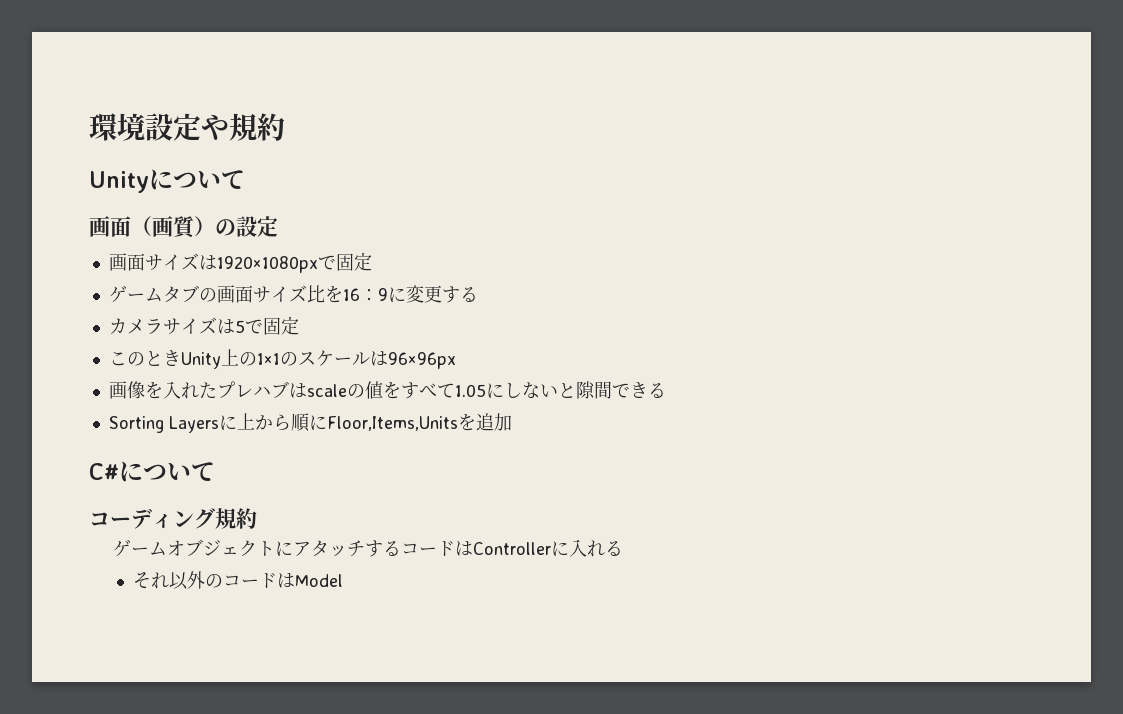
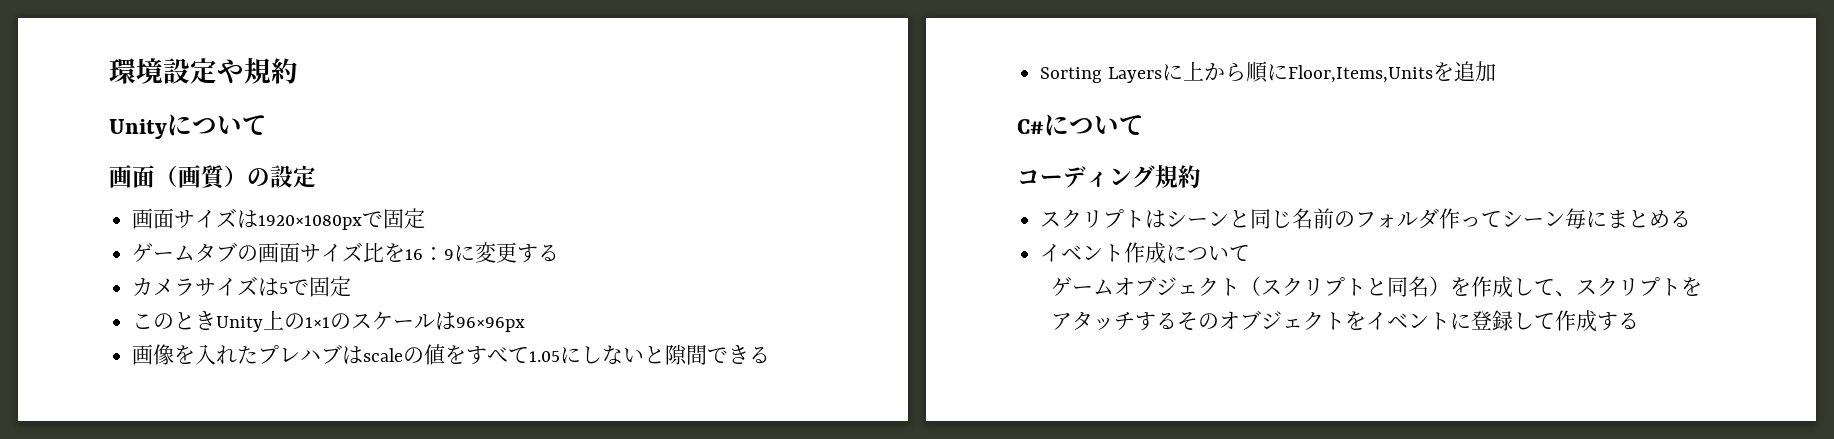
+ スクリプトはシーンと同じ名前のフォルダ作ってシーン毎にまとめる
+ イベント作成について
- ゲームオブジェクトにアタッチするコードはControllerに入れる
- それ以外のコードはModel
+ ゲームオブジェクト（スクリプトと同名）を作成して、スクリプトをアタッチするそのオブジェクトをイベントに登録して作成する

